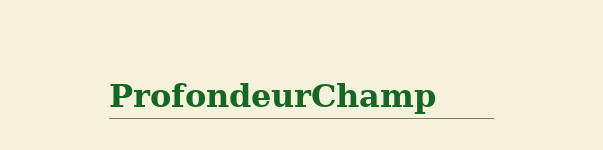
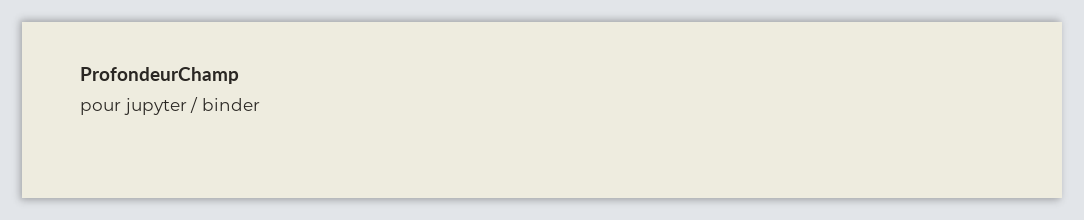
+ pour jupyter / binder

